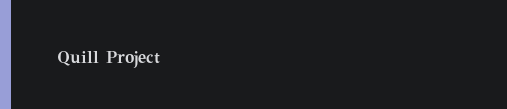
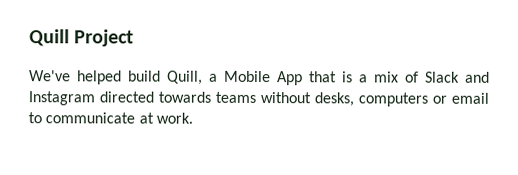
+ We've helped build Quill, a Mobile App that is a mix of Slack and Instagram directed towards teams without desks, computers or email to communicate at work.

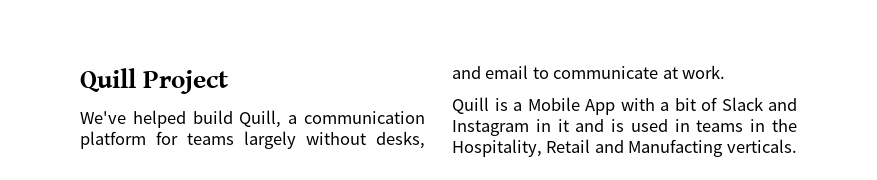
- We've helped build Quill, a Mobile App that is a mix of Slack and Instagram directed towards teams without desks, computers or email to communicate at work.
+ We've helped build Quill, a communication platform for teams largely without desks, and email to communicate at work.
+ Quill is a Mobile App with a bit of Slack and Instagram in it and is used in teams in the Hospitality, Retail and Manufacting verticals.

